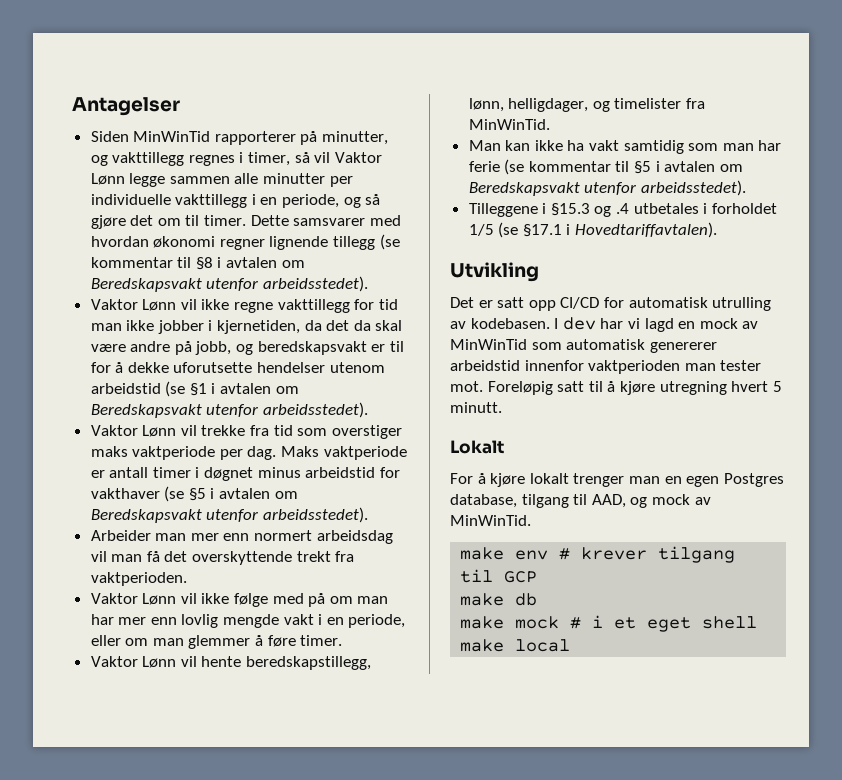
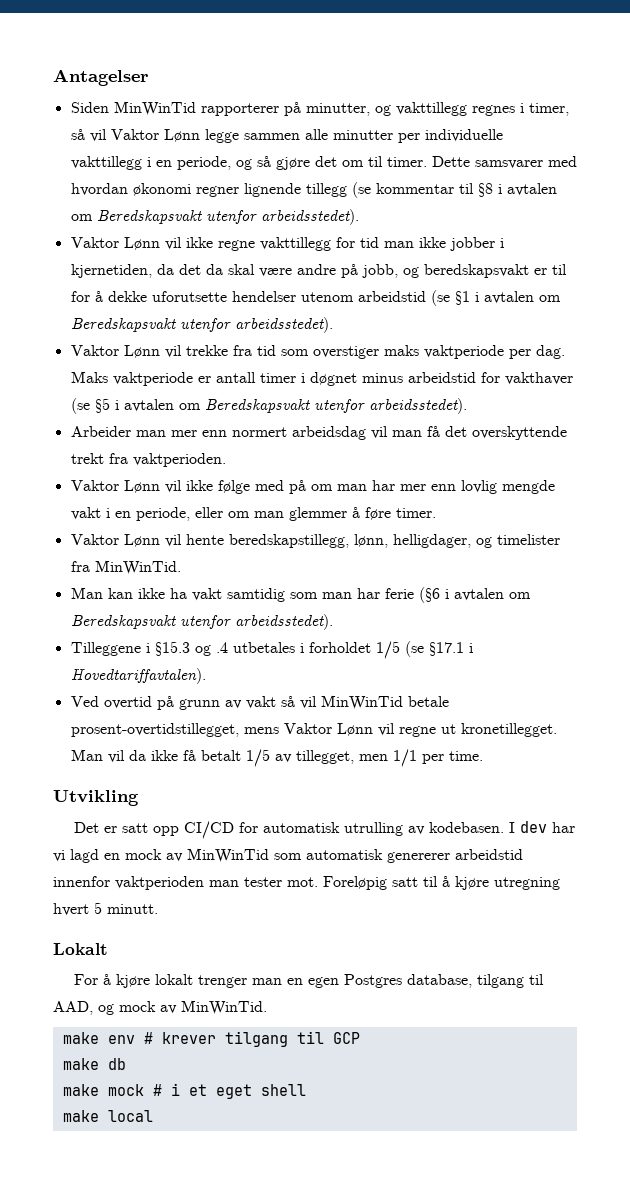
- Man kan ikke ha vakt samtidig som man har ferie (se kommentar til §5 i avtalen om Beredskapsvakt utenfor arbeidsstedet).
+ Man kan ikke ha vakt samtidig som man har ferie (§6 i avtalen om Beredskapsvakt utenfor arbeidsstedet).
+ Ved overtid på grunn av vakt så vil MinWinTid betale prosent-overtidstillegget, mens Vaktor Lønn vil regne ut kronetillegget. Man vil da ikke få betalt 1/5 av tillegget, men 1/1 per time.

